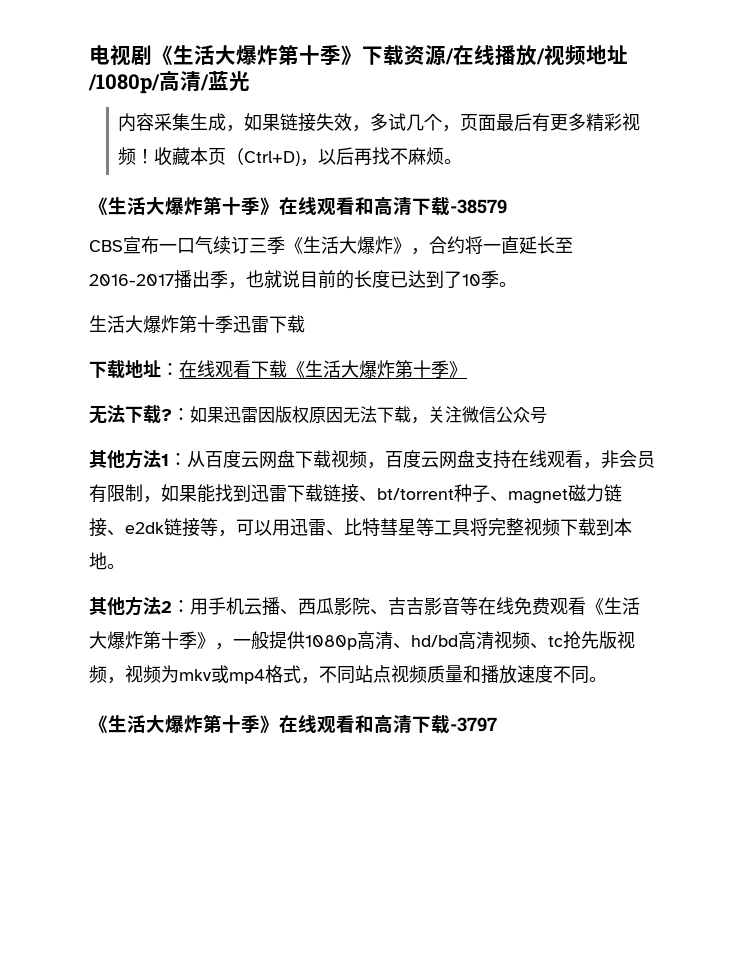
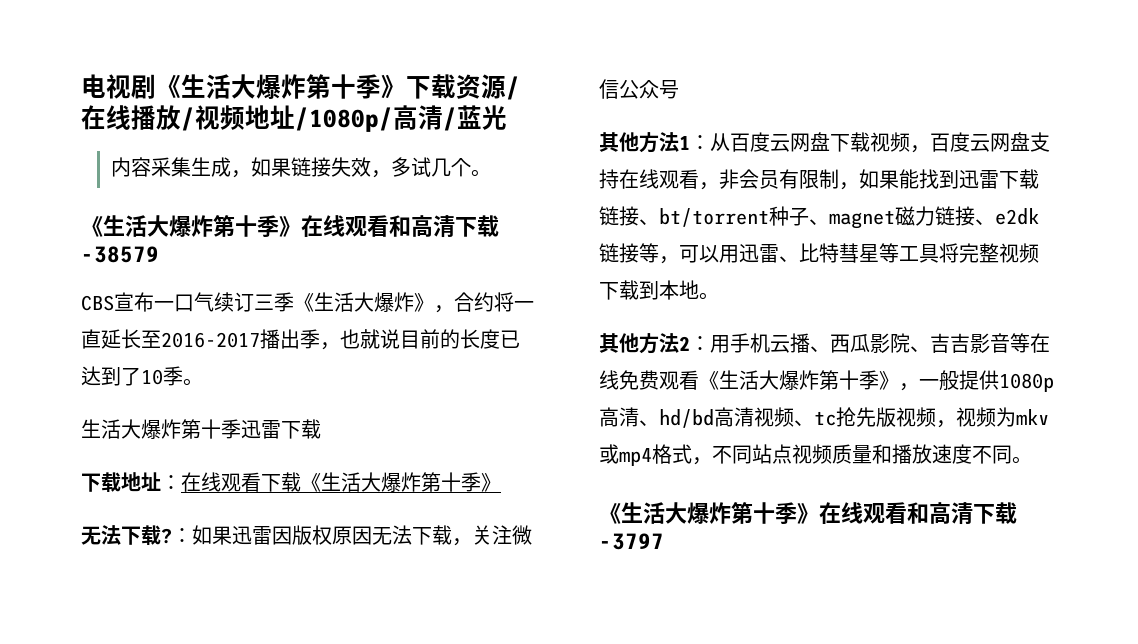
- 内容采集生成，如果链接失效，多试几个，页面最后有更多精彩视频！收藏本页（Ctrl+D)，以后再找不麻烦。
+ 内容采集生成，如果链接失效，多试几个。

